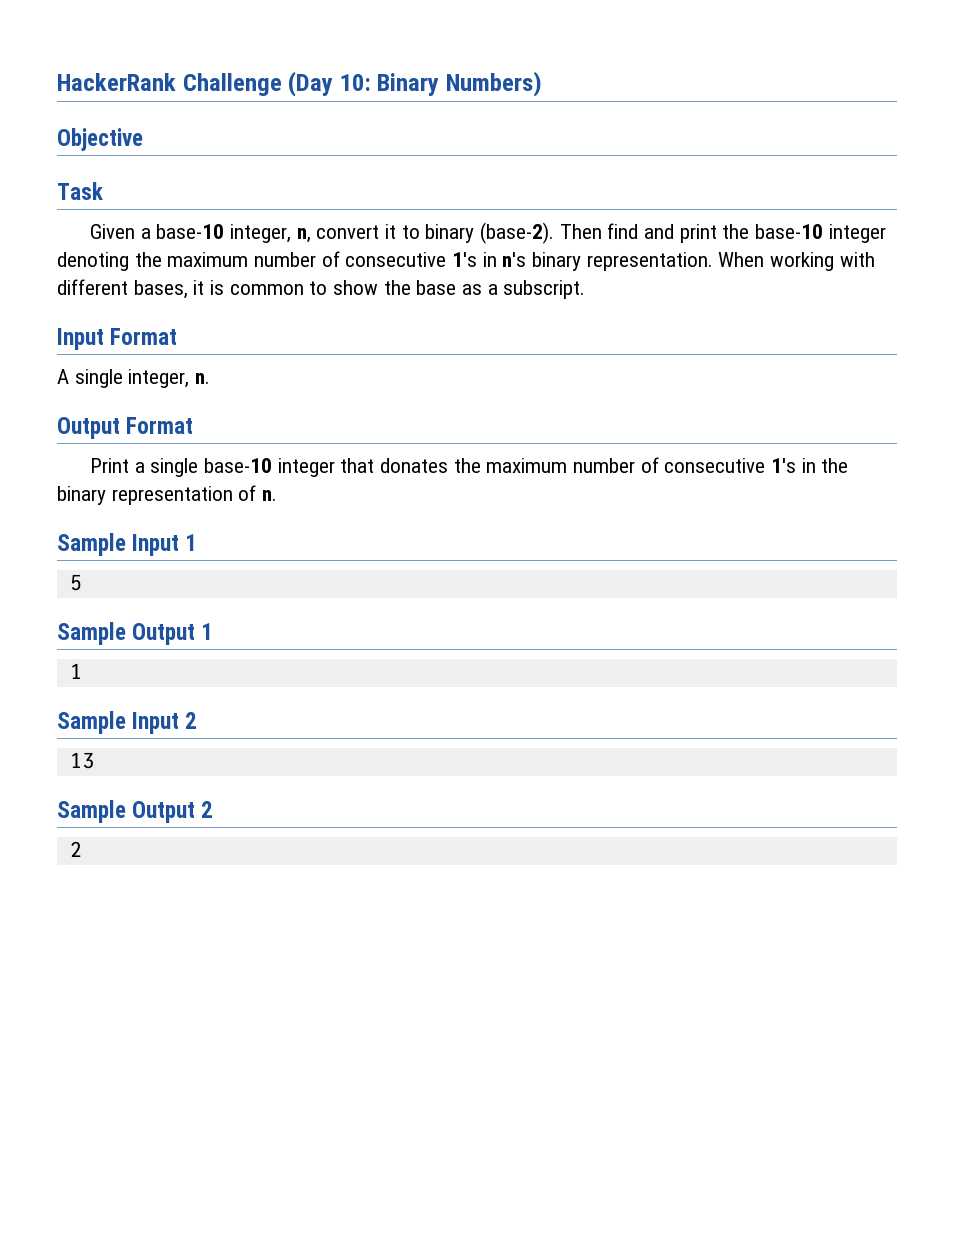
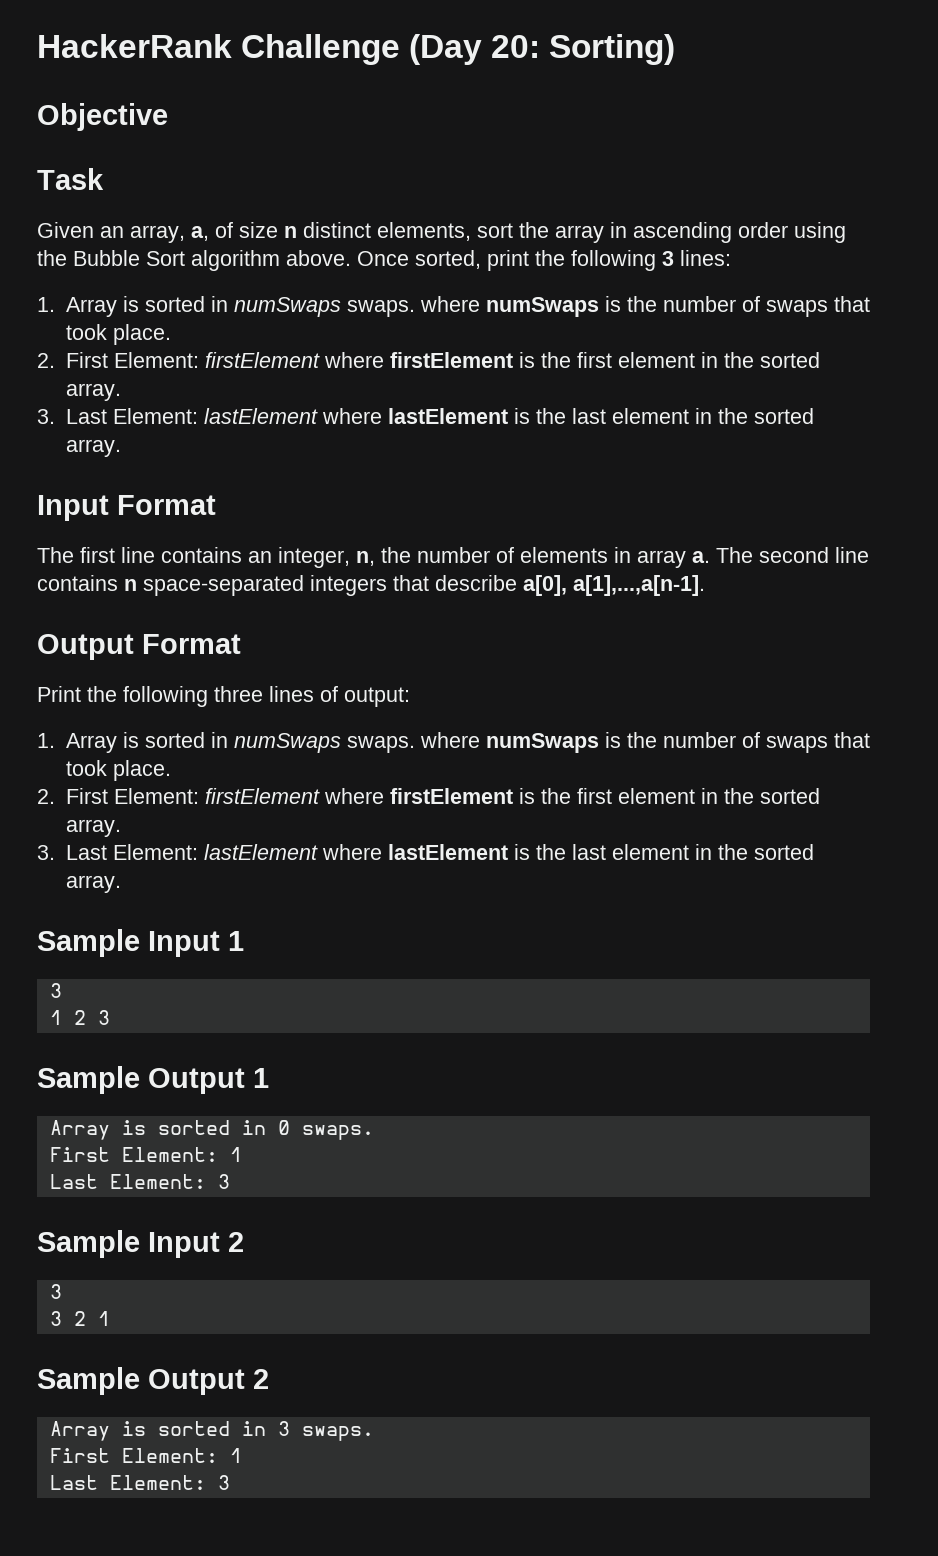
- HackerRank Challenge (Day 10: Binary Numbers)
+ HackerRank Challenge (Day 20: Sorting)
- Given a base-10 integer, n, convert it to binary (base-2). Then find and print the base-10 integer denoting the maximum number of consecutive 1's in n's binary representation. When working with different bases, it is common to show the base as a subscript.
+ Given an array, a, of size n distinct elements, sort the array in ascending order using the Bubble Sort algorithm above. Once sorted, print the following 3 lines:
+ 1. Array is sorted in numSwaps swaps. where numSwaps is the number of swaps that took place.
+ 2. First Element: firstElement where firstElement is the first element in the sorted array.
+ 3. Last Element: lastElement where lastElement is the last element in the sorted array.
  Input Format
- A single integer, n.
+ The first line contains an integer, n, the number of elements in array a. The second line contains n space-separated integers that describe a[0], a[1],...,a[n-1].
  Output Format
- Print a single base-10 integer that donates the maximum number of consecutive 1's in the binary representation of n.
+ Print the following three lines of output:
+ 1. Array is sorted in numSwaps swaps. where numSwaps is the number of swaps that took place.
+ 2. First Element: firstElement where firstElement is the first element in the sorted array.
+ 3. Last Element: lastElement where lastElement is the last element in the sorted array.
  Sample Input 1
- 5
+ 3
+ 1 2 3
  Sample Output 1
- 1
+ Array is sorted in 0 swaps.
+ First Element: 1
+ Last Element: 3
  Sample Input 2
- 13
+ 3
+ 3 2 1
  Sample Output 2
- 2
+ Array is sorted in 3 swaps.
+ First Element: 1
+ Last Element: 3

